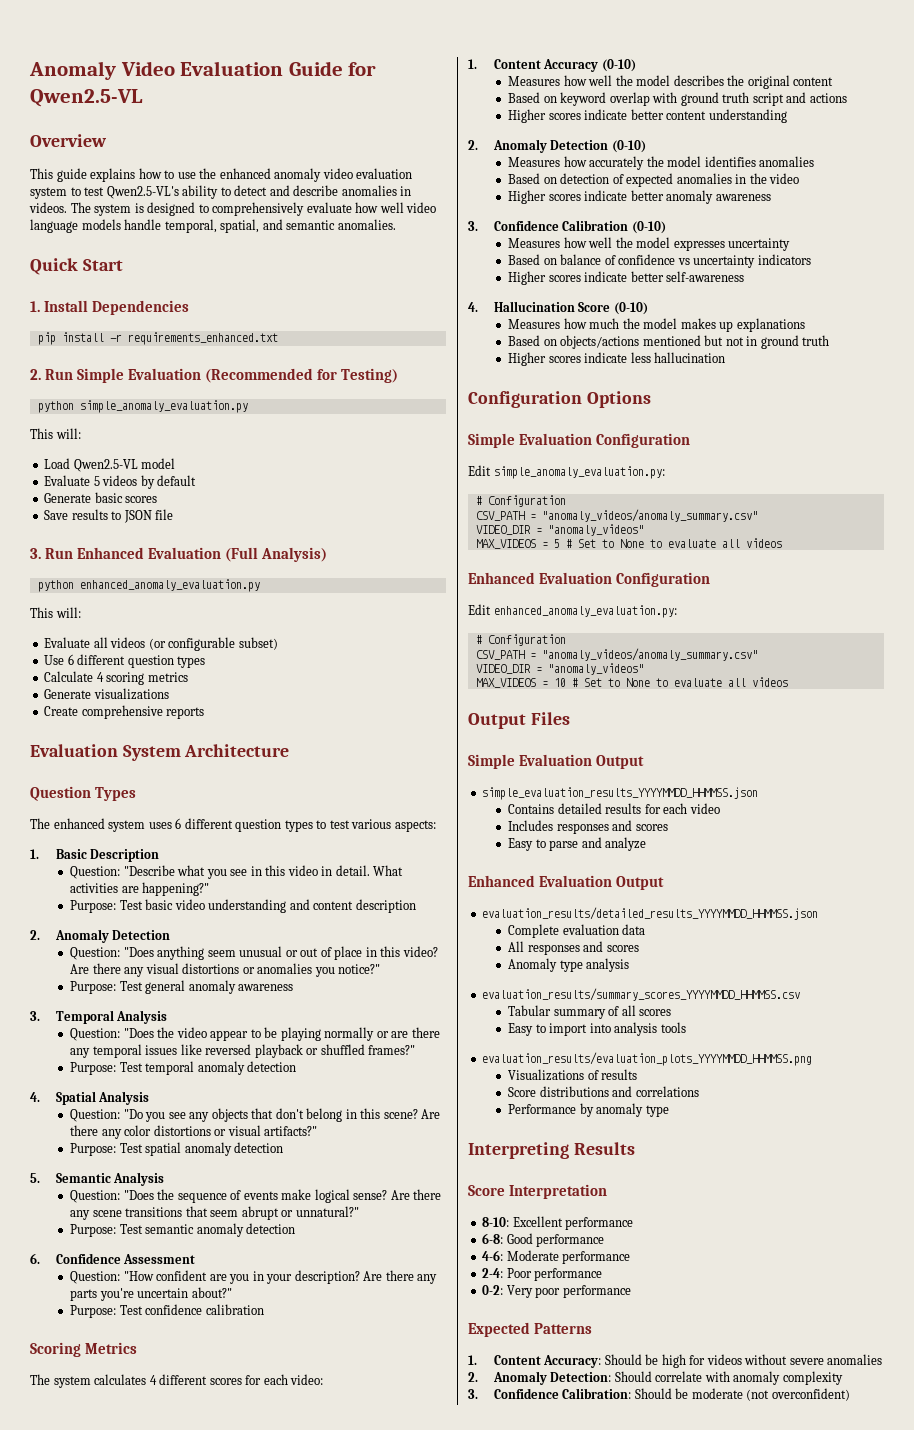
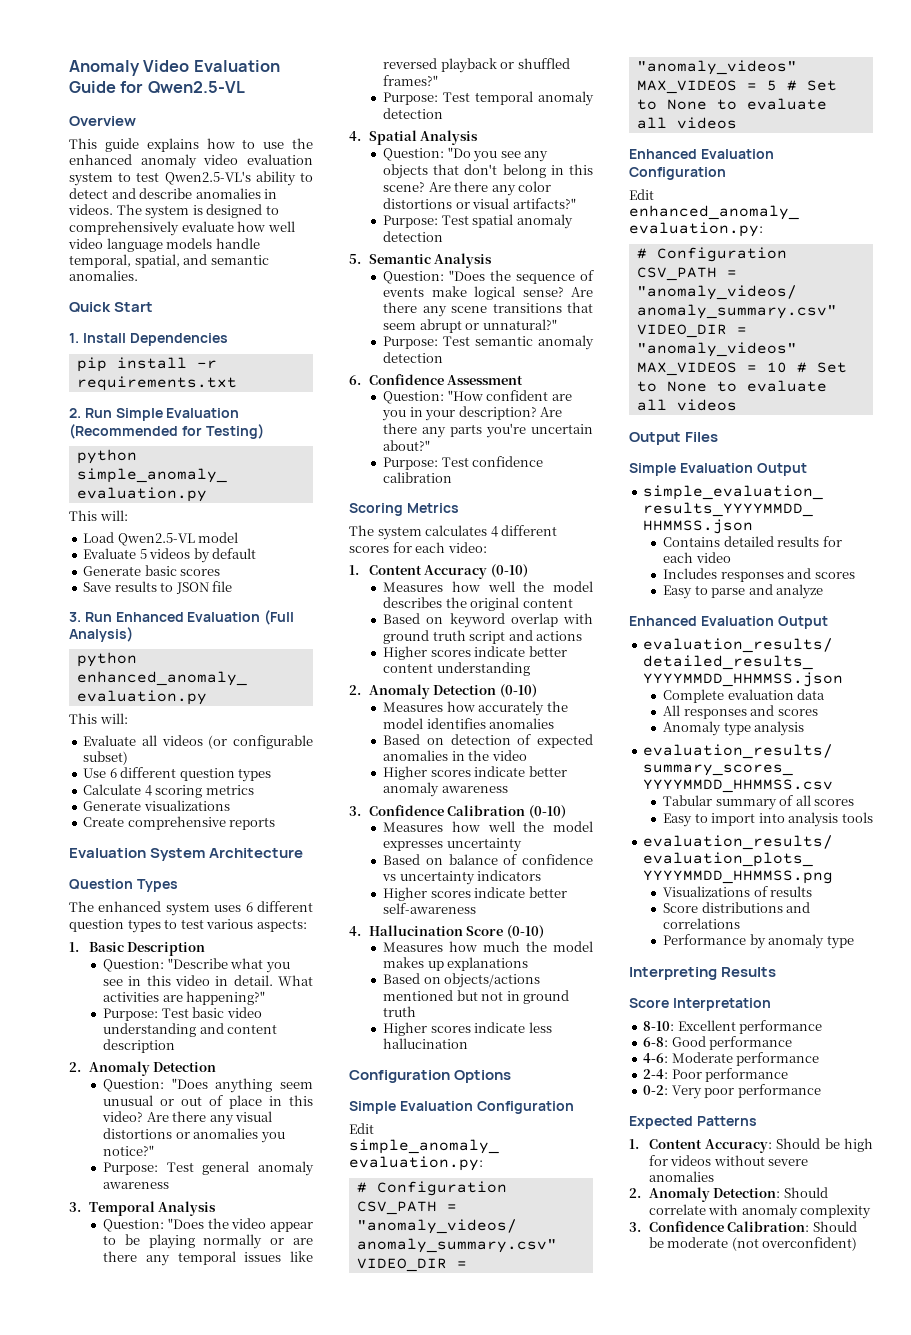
- pip install -r requirements_enhanced.txt
+ pip install -r requirements.txt

